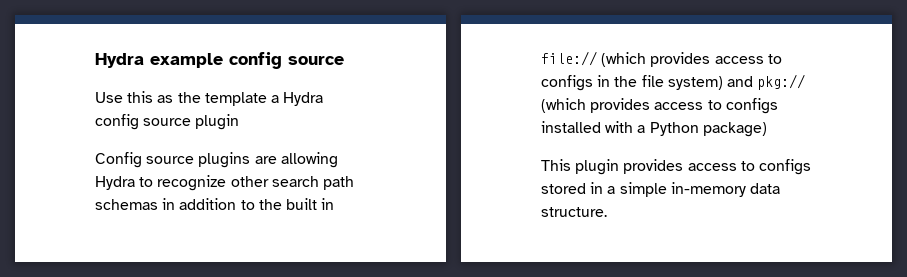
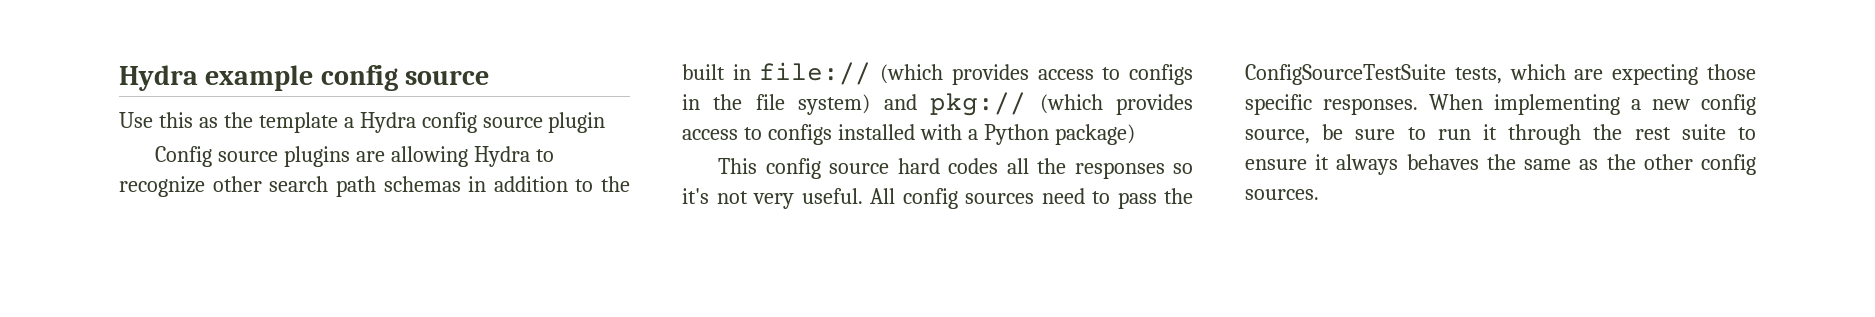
- This plugin provides access to configs stored in a simple in-memory data structure.
+ This config source hard codes all the responses so it's not very useful. All config sources need to pass the ConfigSourceTestSuite tests, which are expecting those specific responses. When implementing a new config source, be sure to run it through the rest suite to ensure it always behaves the same as the other config sources.

